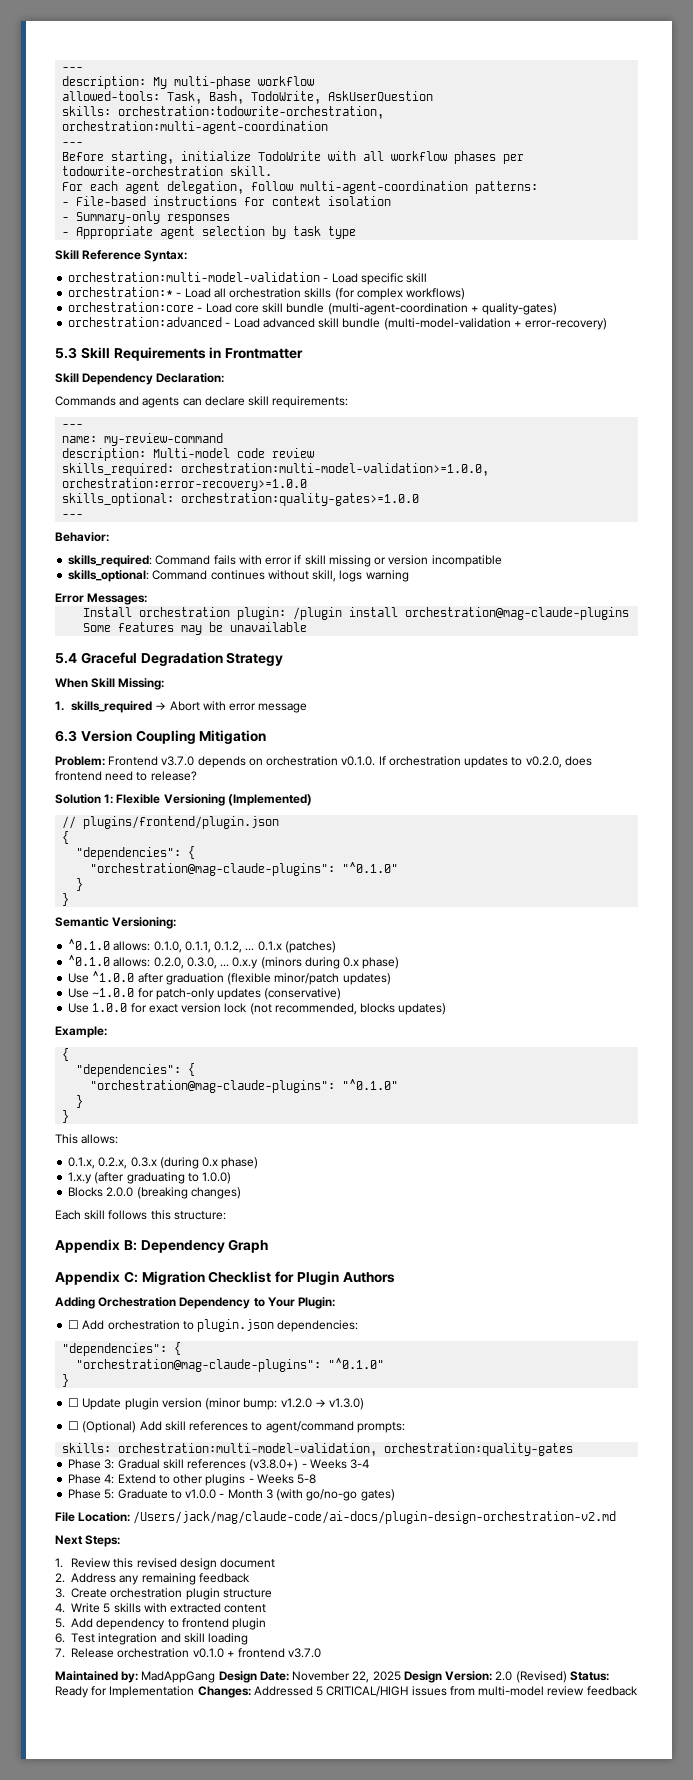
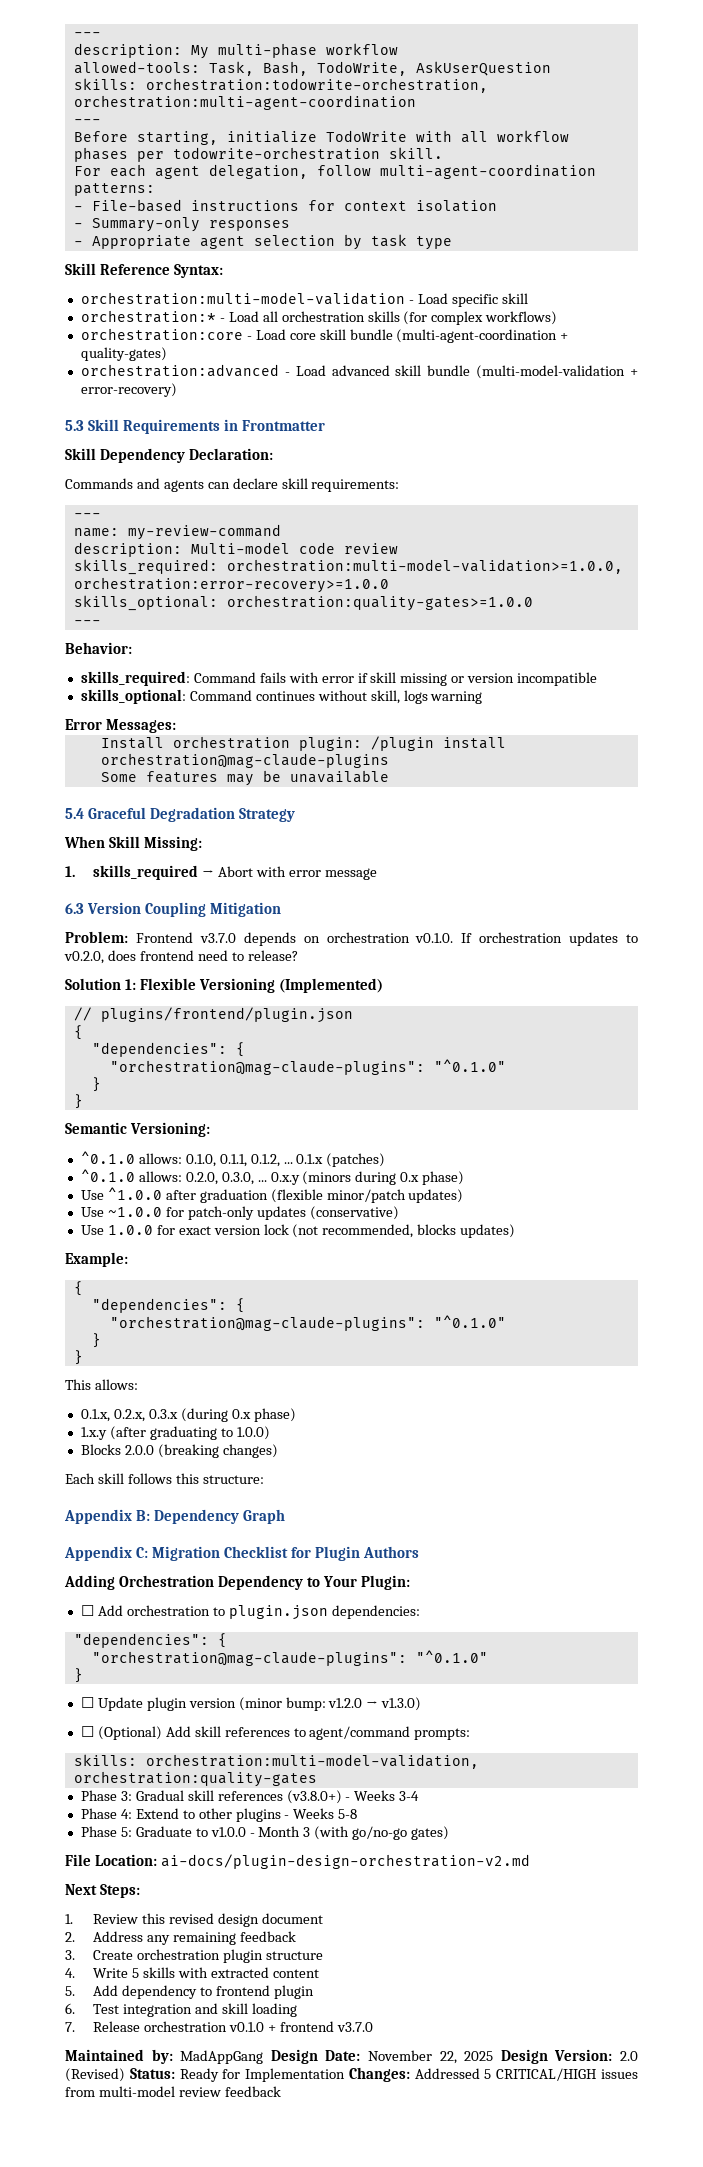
- File Location: /Users/jack/mag/claude-code/ai-docs/plugin-design-orchestration-v2.md
+ File Location: ai-docs/plugin-design-orchestration-v2.md

